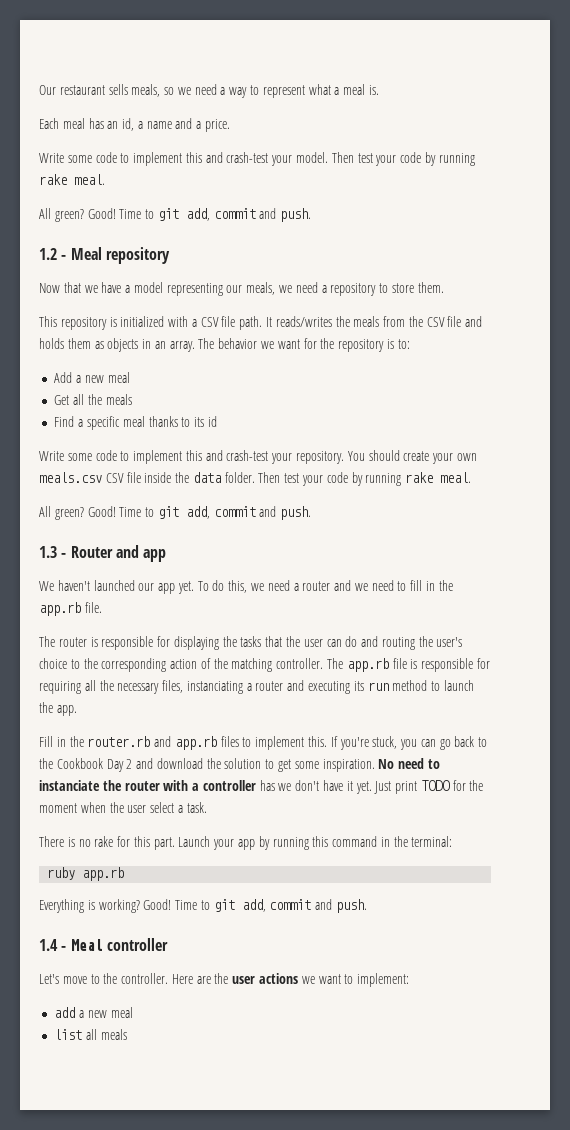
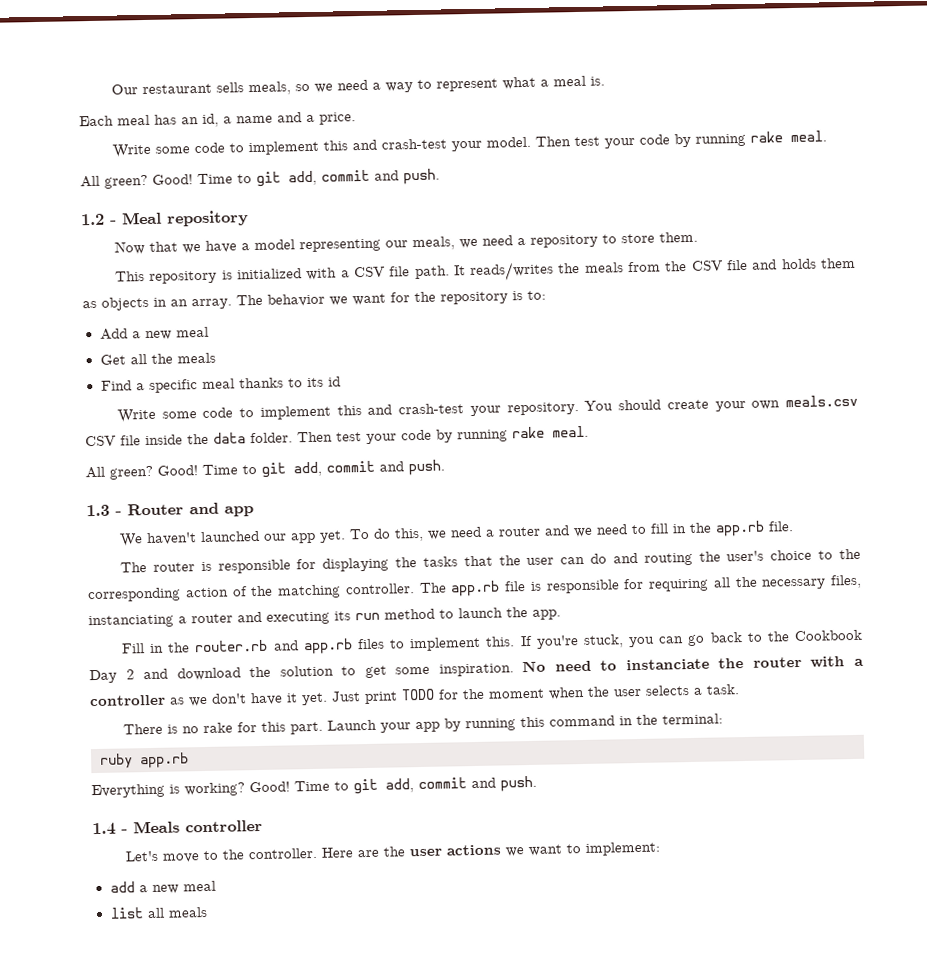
- No need to instanciate the router with a controller has we don't have it yet.
+ No need to instanciate the router with a controller as we don't have it yet.
- Just print TODO for the moment when the user select a task.
+ Just print TODO for the moment when the user selects a task.
- 1.4 - Meal controller
+ 1.4 - Meals controller

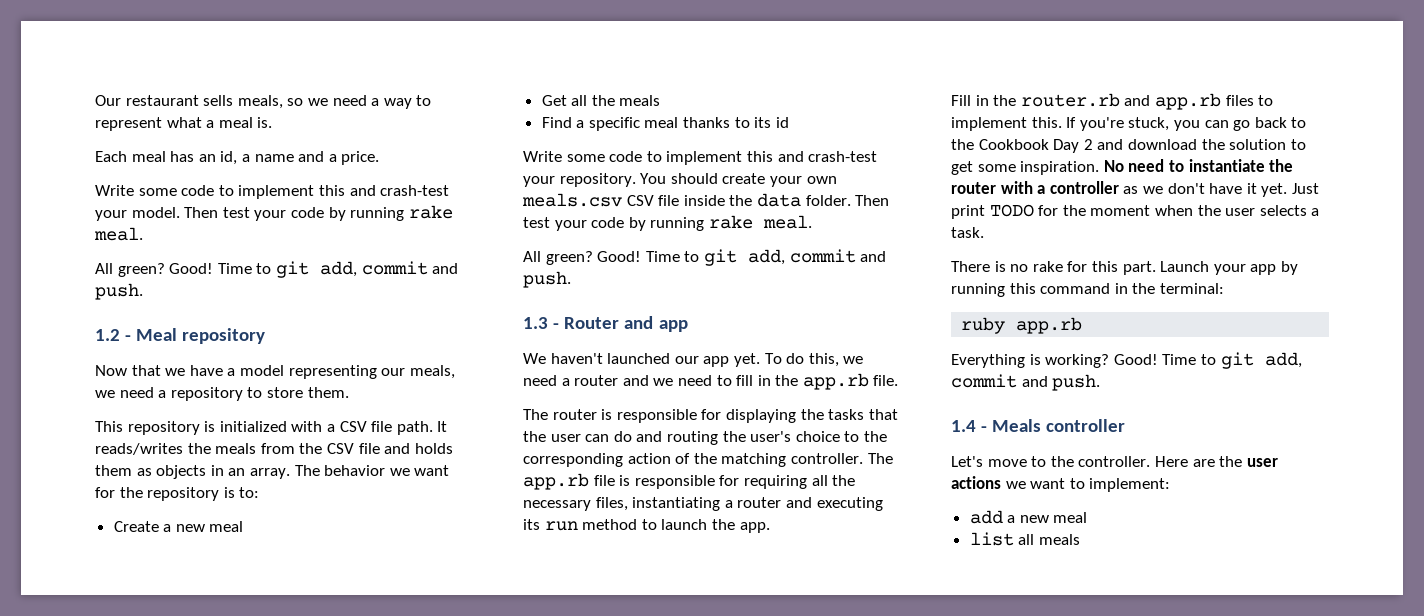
- Add a new meal
+ Create a new meal
- The app.rb file is responsible for requiring all the necessary files, instanciating a router and executing its run method to launch the app.
+ The app.rb file is responsible for requiring all the necessary files, instantiating a router and executing its run method to launch the app.
- No need to instanciate the router with a controller as we don't have it yet.
+ No need to instantiate the router with a controller as we don't have it yet.

